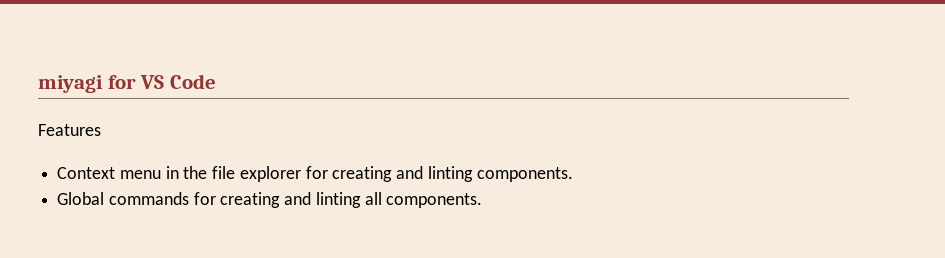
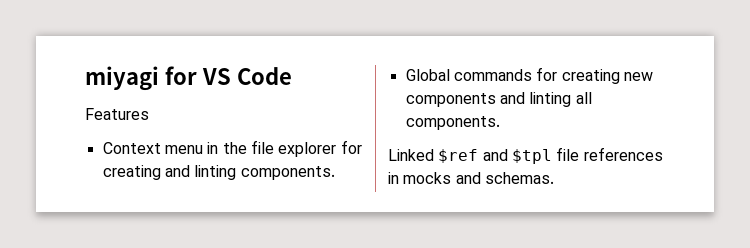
- Global commands for creating and linting all components.
+ Global commands for creating new components and linting all components.
+ Linked $ref and $tpl file references in mocks and schemas.

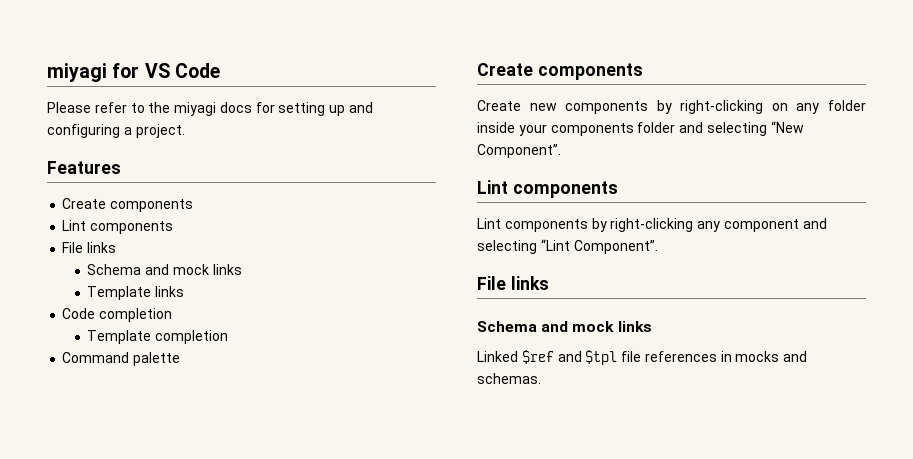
+ Please refer to the miyagi docs for setting up and configuring a project.
  Features
- Context menu in the file explorer for creating and linting components.
- Global commands for creating new components and linting all components.
+ Create components
+ Lint components
+ File links
+ Schema and mock links
+ Template links
+ Code completion
+ Template completion
+ Command palette
+ Create components
+ Create new components by right-clicking on any folder inside your components folder and selecting “New Component”.
+ Lint components
+ Lint components by right-clicking any component and selecting “Lint Component”.
+ File links
+ Schema and mock links

